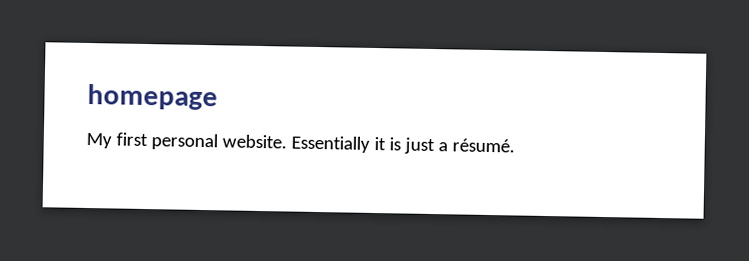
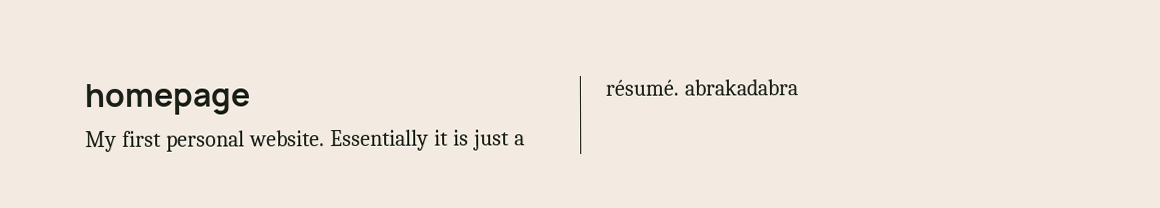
- Essentially it is just a résumé.
+ Essentially it is just a résumé. abrakadabra

